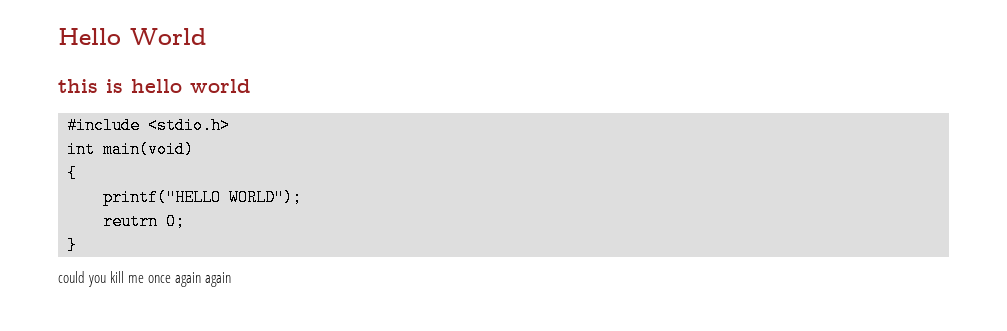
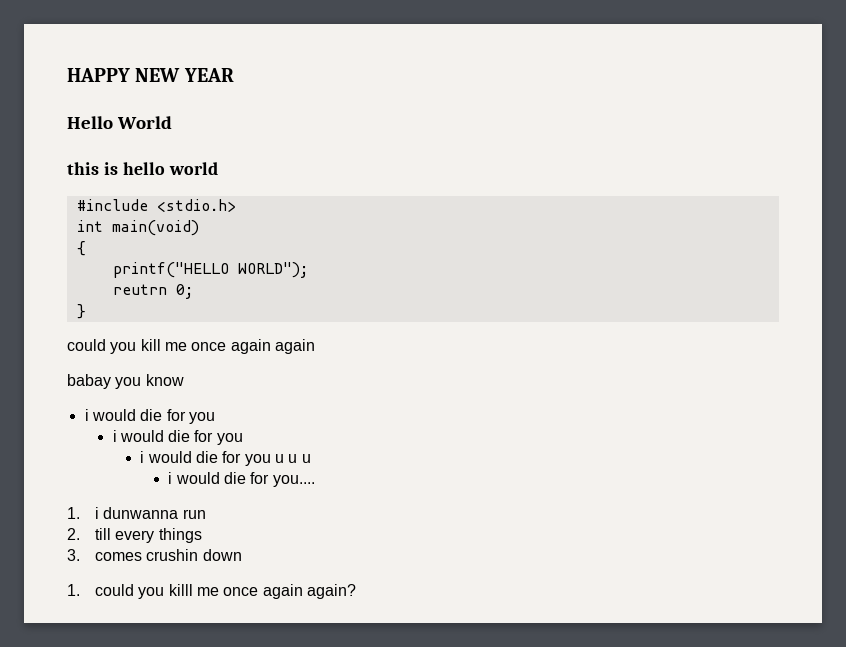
+ HAPPY NEW YEAR
+ babay you know
+ i would die for you
+ i would die for you
+ i would die for you u u u
+ i would die for you....
+ 1. i dunwanna run
+ 2. till every things
+ 3. comes crushin down
+ 1. could you killl me once again again?

